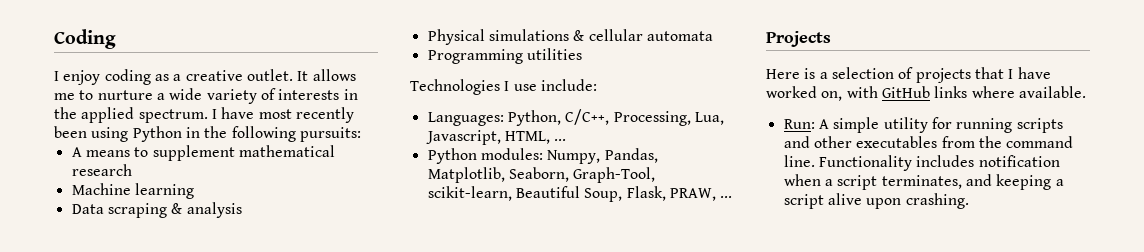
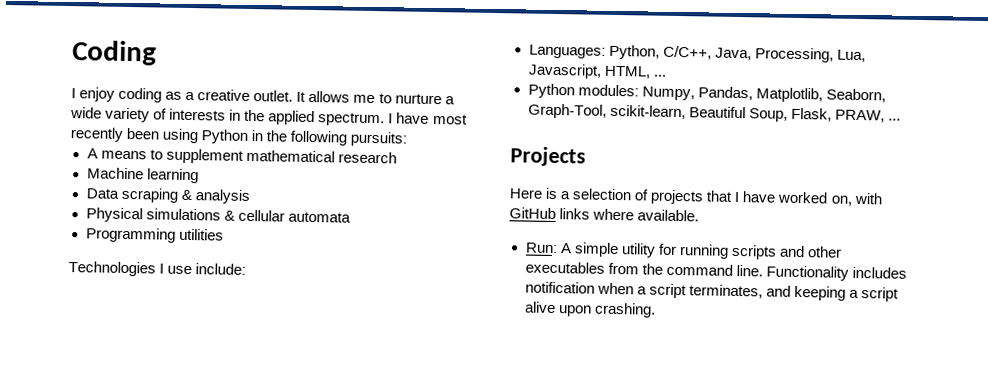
- Languages: Python, C/C++, Processing, Lua, Javascript, HTML, ...
+ Languages: Python, C/C++, Java, Processing, Lua, Javascript, HTML, ...

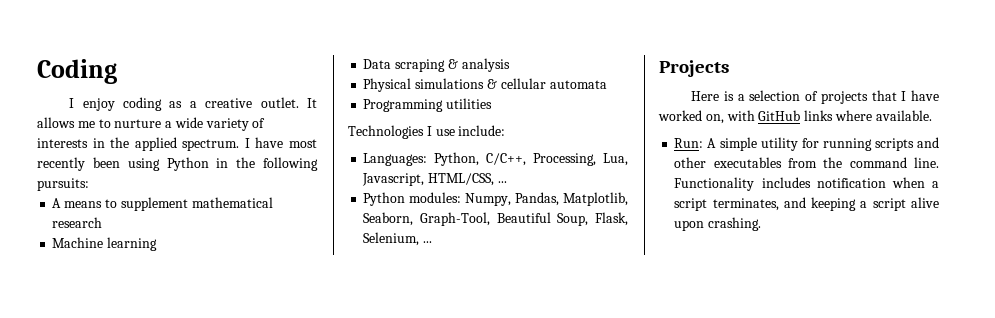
- Languages: Python, C/C++, Java, Processing, Lua, Javascript, HTML, ...
+ Languages: Python, C/C++, Processing, Lua, Javascript, HTML/CSS, ...
- Python modules: Numpy, Pandas, Matplotlib, Seaborn, Graph-Tool, scikit-learn, Beautiful Soup, Flask, PRAW, ...
+ Python modules: Numpy, Pandas, Matplotlib, Seaborn, Graph-Tool, Beautiful Soup, Flask, Selenium, ...

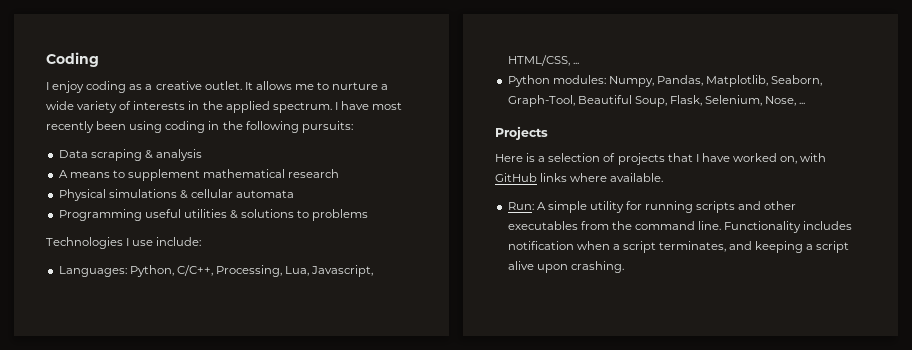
- I have most recently been using Python in the following pursuits:
+ I have most recently been using coding in the following pursuits:
+ Data scraping & analysis
- Machine learning
- Data scraping & analysis
- Programming utilities
+ Programming useful utilities & solutions to problems
- Python modules: Numpy, Pandas, Matplotlib, Seaborn, Graph-Tool, Beautiful Soup, Flask, Selenium, ...
+ Python modules: Numpy, Pandas, Matplotlib, Seaborn, Graph-Tool, Beautiful Soup, Flask, Selenium, Nose, ...

